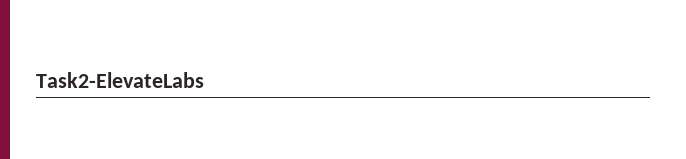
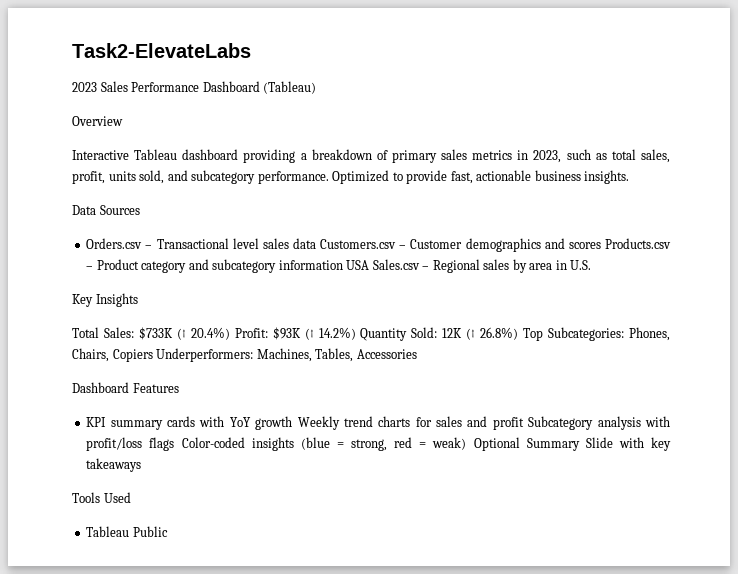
+ 2023 Sales Performance Dashboard (Tableau)
+ Overview
+ Interactive Tableau dashboard providing a breakdown of primary sales metrics in 2023, such as total sales, profit, units sold, and subcategory performance. Optimized to provide fast, actionable business insights.
+ Data Sources
+ Orders.csv – Transactional level sales data Customers.csv – Customer demographics and scores Products.csv – Product category and subcategory information USA Sales.csv – Regional sales by area in U.S.
+ Key Insights
+ Total Sales: $733K (↑ 20.4%) Profit: $93K (↑ 14.2%) Quantity Sold: 12K (↑ 26.8%) Top Subcategories: Phones, Chairs, Copiers Underperformers: Machines, Tables, Accessories
+ Dashboard Features
+ KPI summary cards with YoY growth Weekly trend charts for sales and profit Subcategory analysis with profit/loss flags Color-coded insights (blue = strong, red = weak) Optional Summary Slide with key takeaways
+ Tools Used
+ Tableau Public

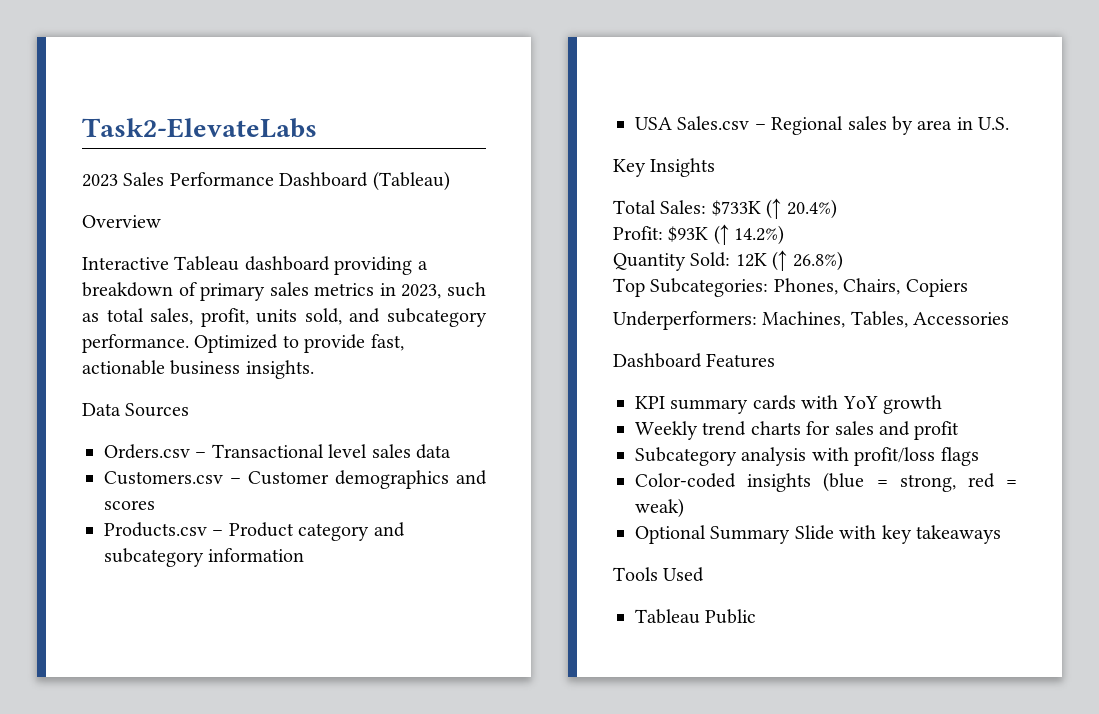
- Orders.csv – Transactional level sales data Customers.csv – Customer demographics and scores Products.csv – Product category and subcategory information USA Sales.csv – Regional sales by area in U.S.
+ Orders.csv – Transactional level sales data
+ Customers.csv – Customer demographics and scores
+ Products.csv – Product category and subcategory information
+ USA Sales.csv – Regional sales by area in U.S.
- Total Sales: $733K (↑ 20.4%) Profit: $93K (↑ 14.2%) Quantity Sold: 12K (↑ 26.8%) Top Subcategories: Phones, Chairs, Copiers Underperformers: Machines, Tables, Accessories
+ Total Sales: $733K (↑ 20.4%)
+ Profit: $93K (↑ 14.2%)
+ Quantity Sold: 12K (↑ 26.8%)
+ Top Subcategories: Phones, Chairs, Copiers
+ Underperformers: Machines, Tables, Accessories
- KPI summary cards with YoY growth Weekly trend charts for sales and profit Subcategory analysis with profit/loss flags Color-coded insights (blue = strong, red = weak) Optional Summary Slide with key takeaways
+ KPI summary cards with YoY growth
+ Weekly trend charts for sales and profit
+ Subcategory analysis with profit/loss flags
+ Color-coded insights (blue = strong, red = weak)
+ Optional Summary Slide with key takeaways

